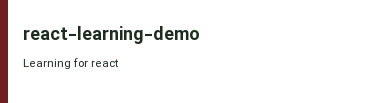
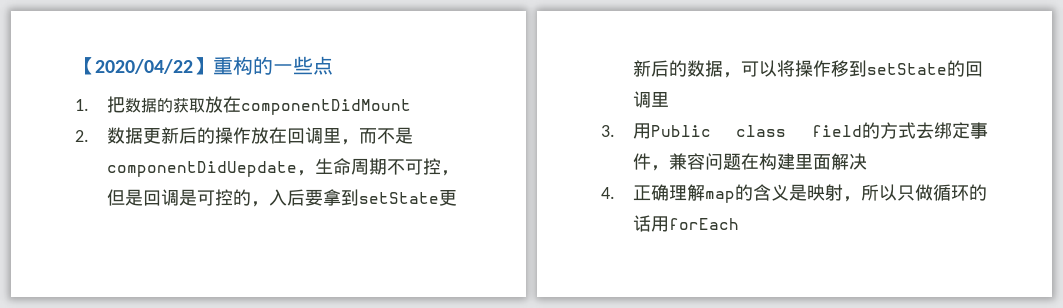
- react-learning-demo
- Learning for react
+ 【2020/04/22】重构的一些点
+ 1.把数据的获取放在componentDidMount
+ 2.数据更新后的操作放在回调里，而不是componentDidUepdate，生命周期不可控，但是回调是可控的，入后要拿到setState更新后的数据，可以将操作移到setState的回调里
+ 3.用Public class field的方式去绑定事件，兼容问题在构建里面解决
+ 4.正确理解map的含义是映射，所以只做循环的话用forEach

